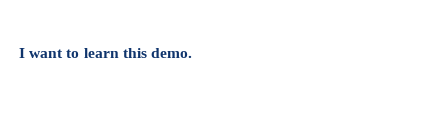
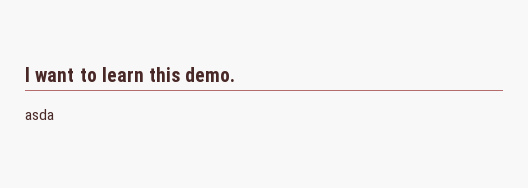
+ asda

